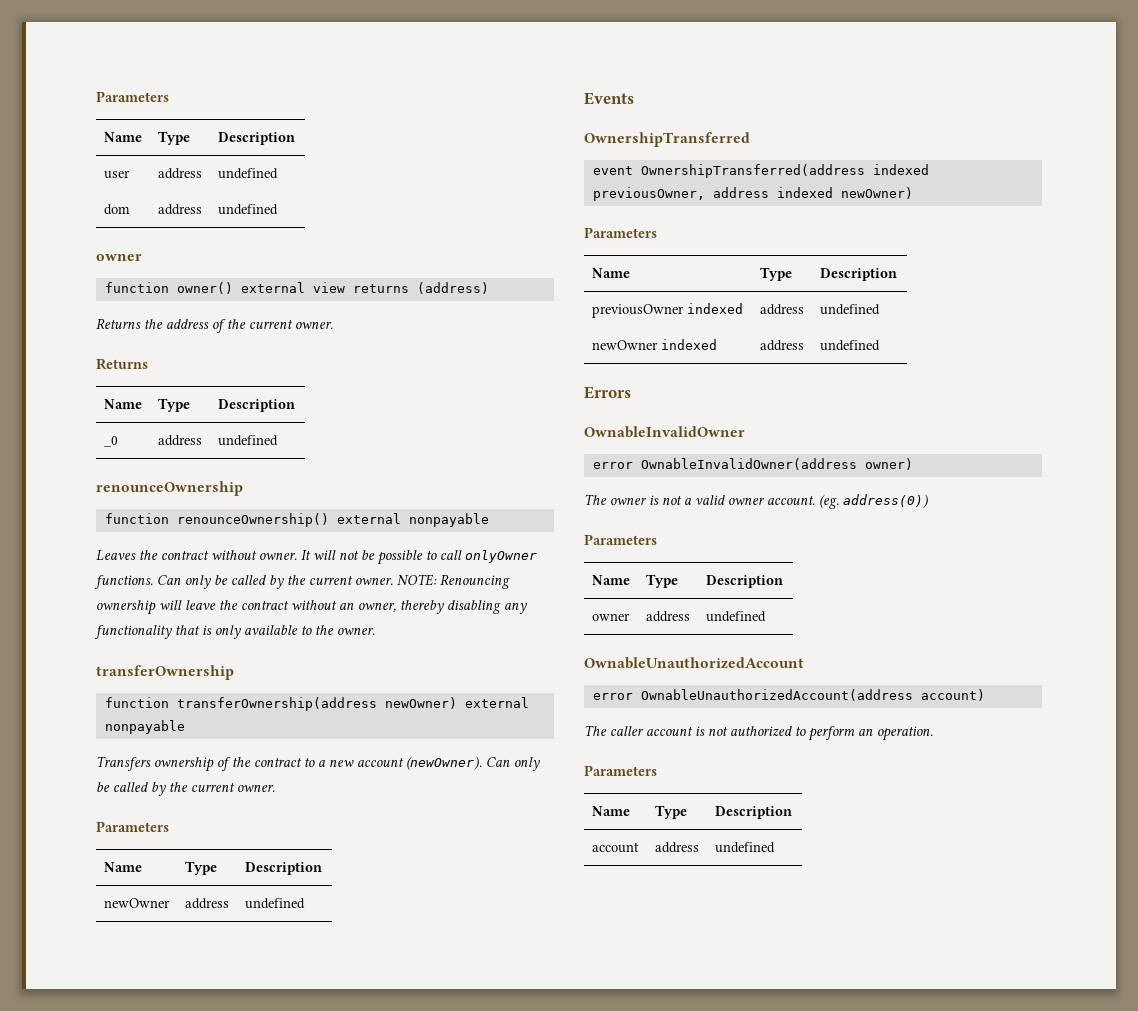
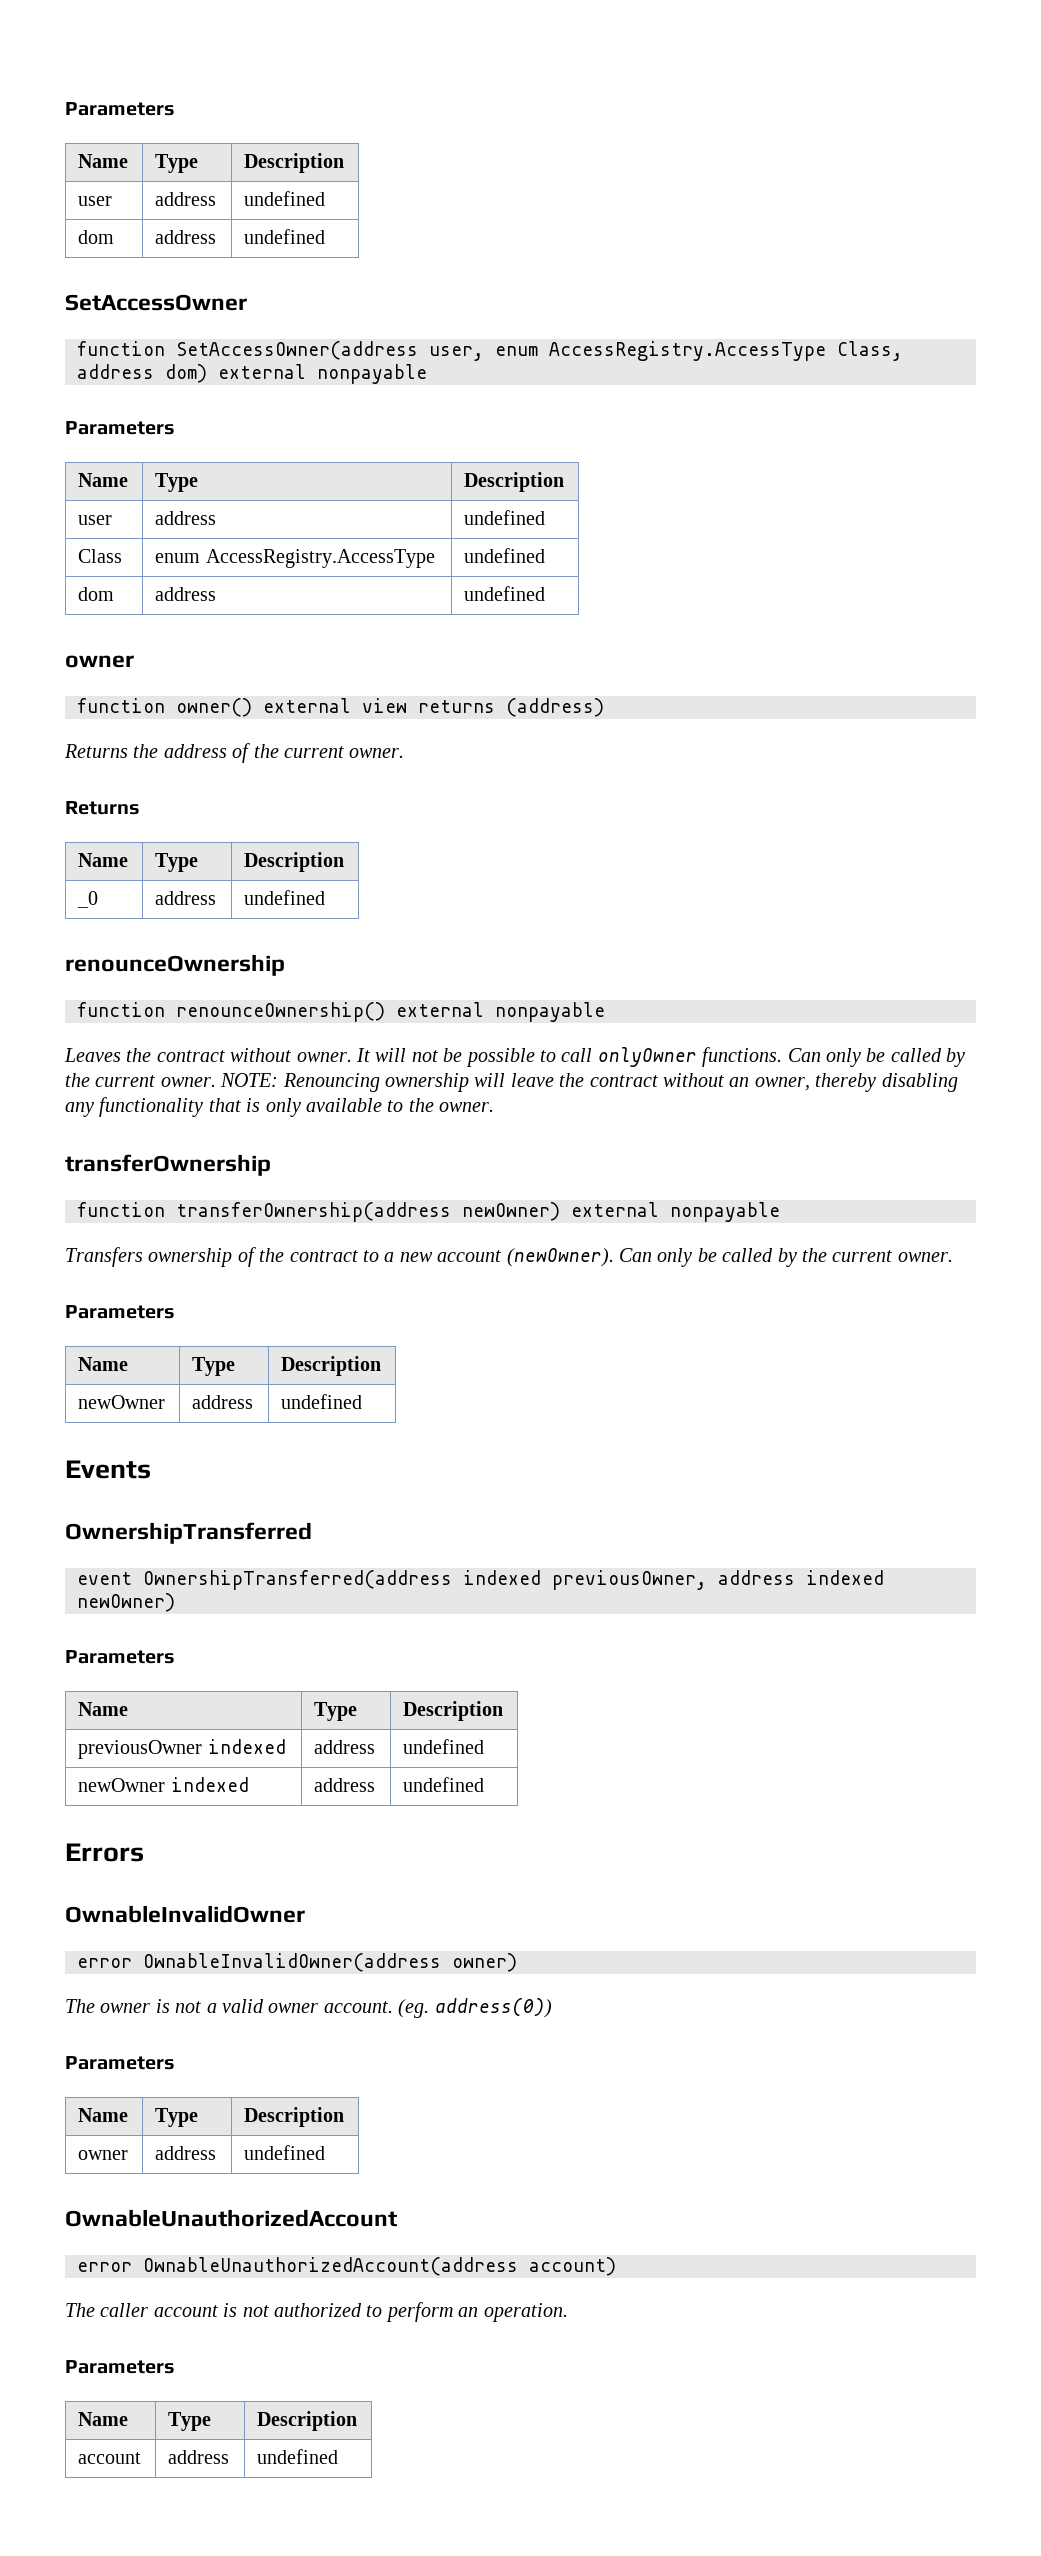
+ SetAccessOwner
+ function SetAccessOwner(address user, enum AccessRegistry.AccessType Class, address dom) external nonpayable
+ Parameters
+ Name | Type | Description
+ user | address | undefined
+ Class | enum AccessRegistry.AccessType | undefined
+ dom | address | undefined

